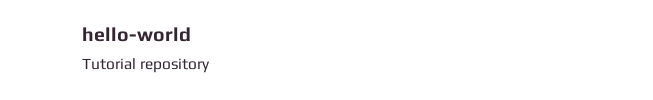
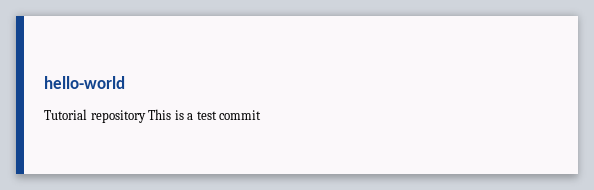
- Tutorial repository
+ Tutorial repository This is a test commit

